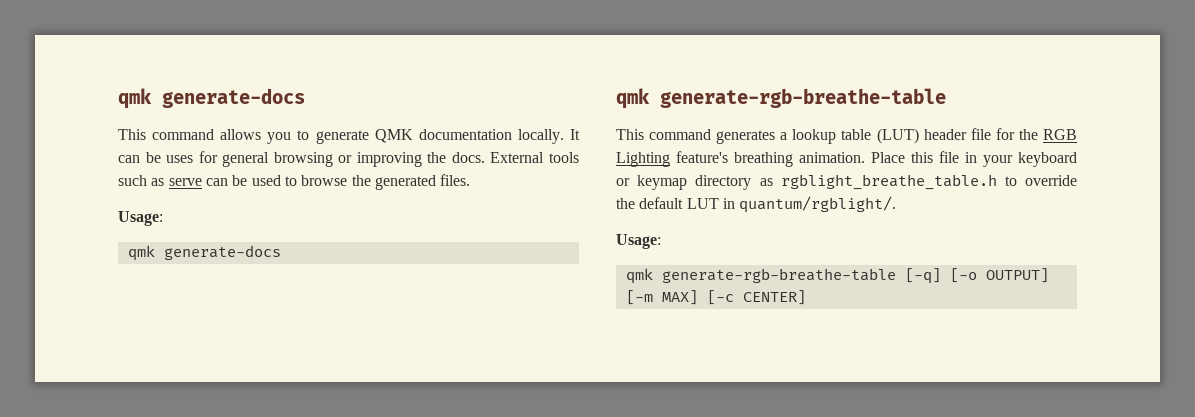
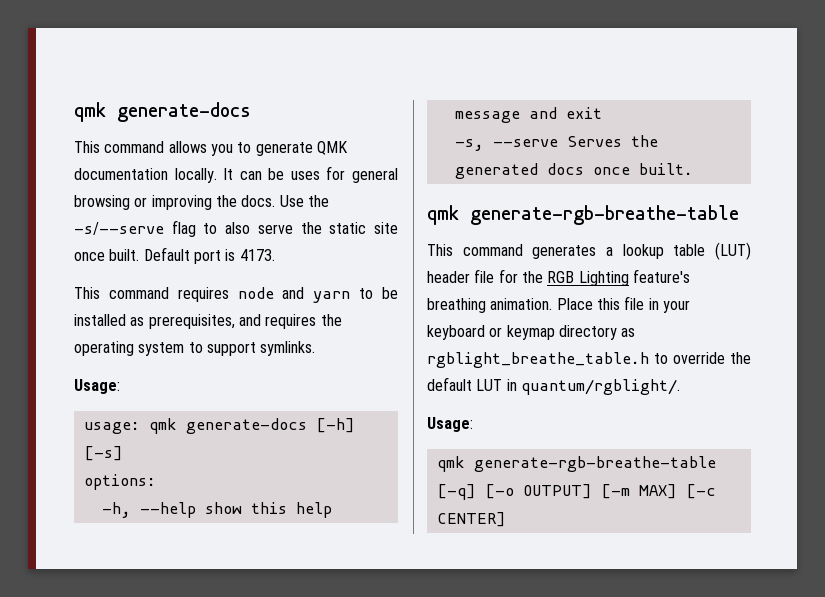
- External tools such as serve can be used to browse the generated files.
+ Use the -s/--serve flag to also serve the static site once built. Default port is 4173.
+ This command requires node and yarn to be installed as prerequisites, and requires the operating system to support symlinks.
  Usage:
- qmk generate-docs
+ usage: qmk generate-docs [-h] [-s]
+ options:
+ -h, --help show this help message and exit
+ -s, --serve Serves the generated docs once built.

